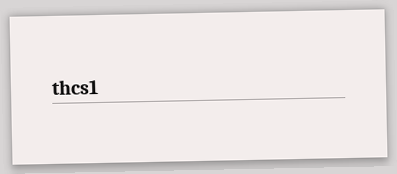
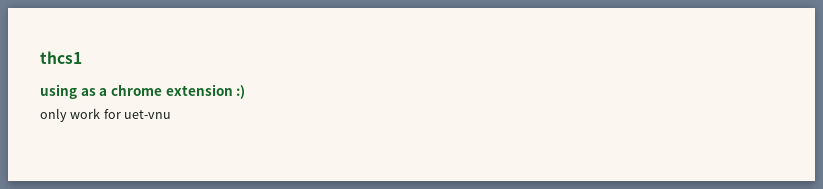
+ using as a chrome extension :)
+ only work for uet-vnu

